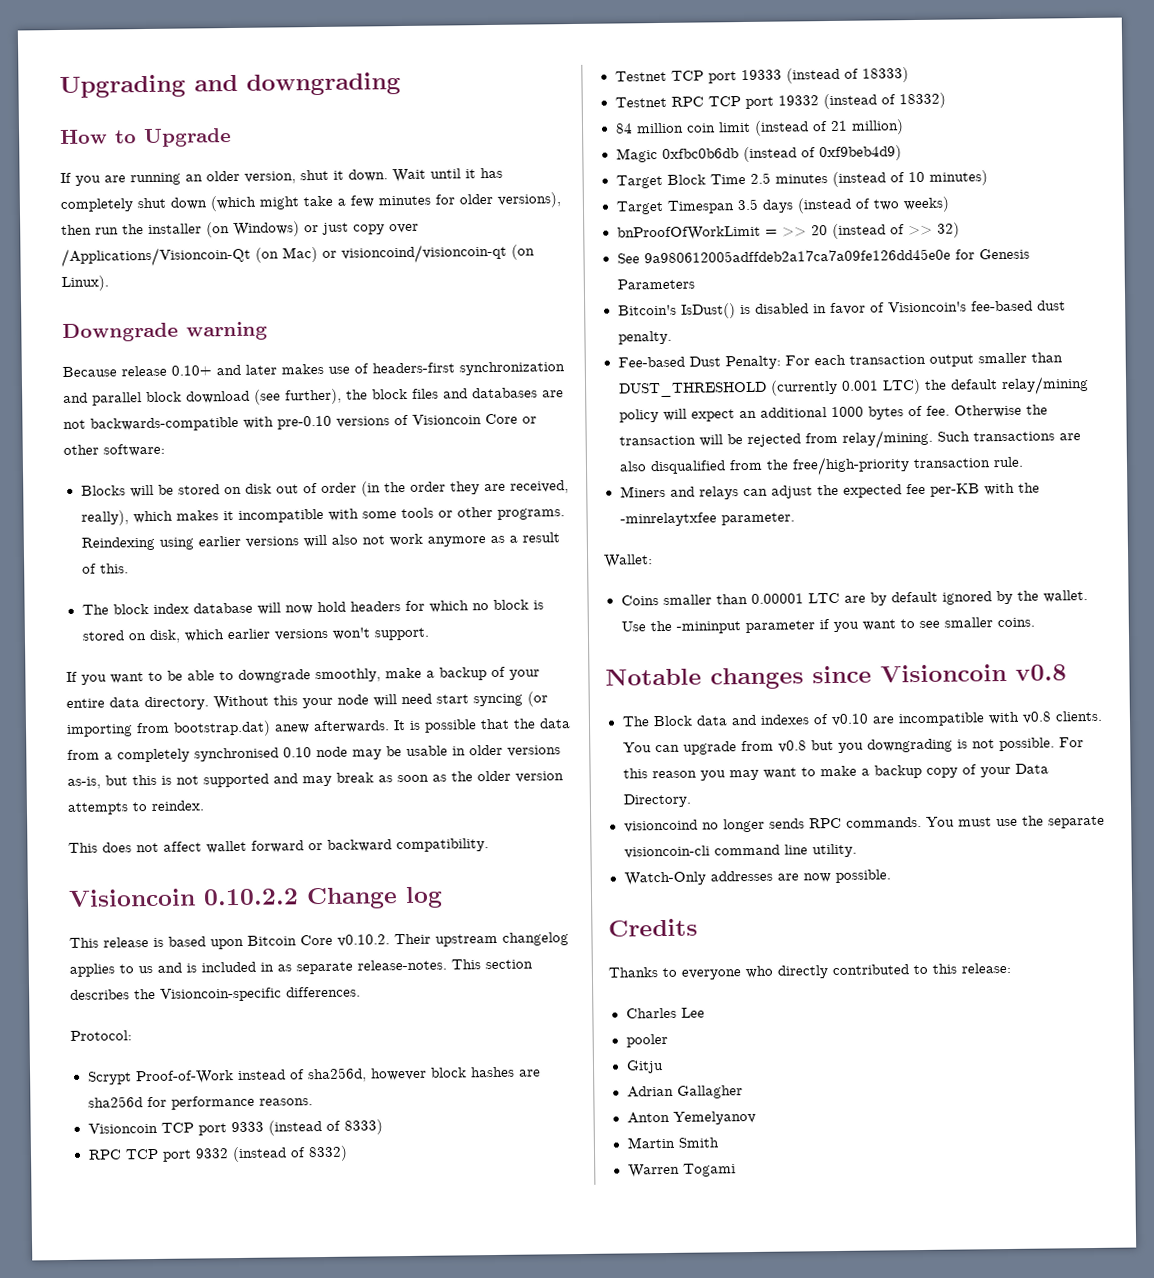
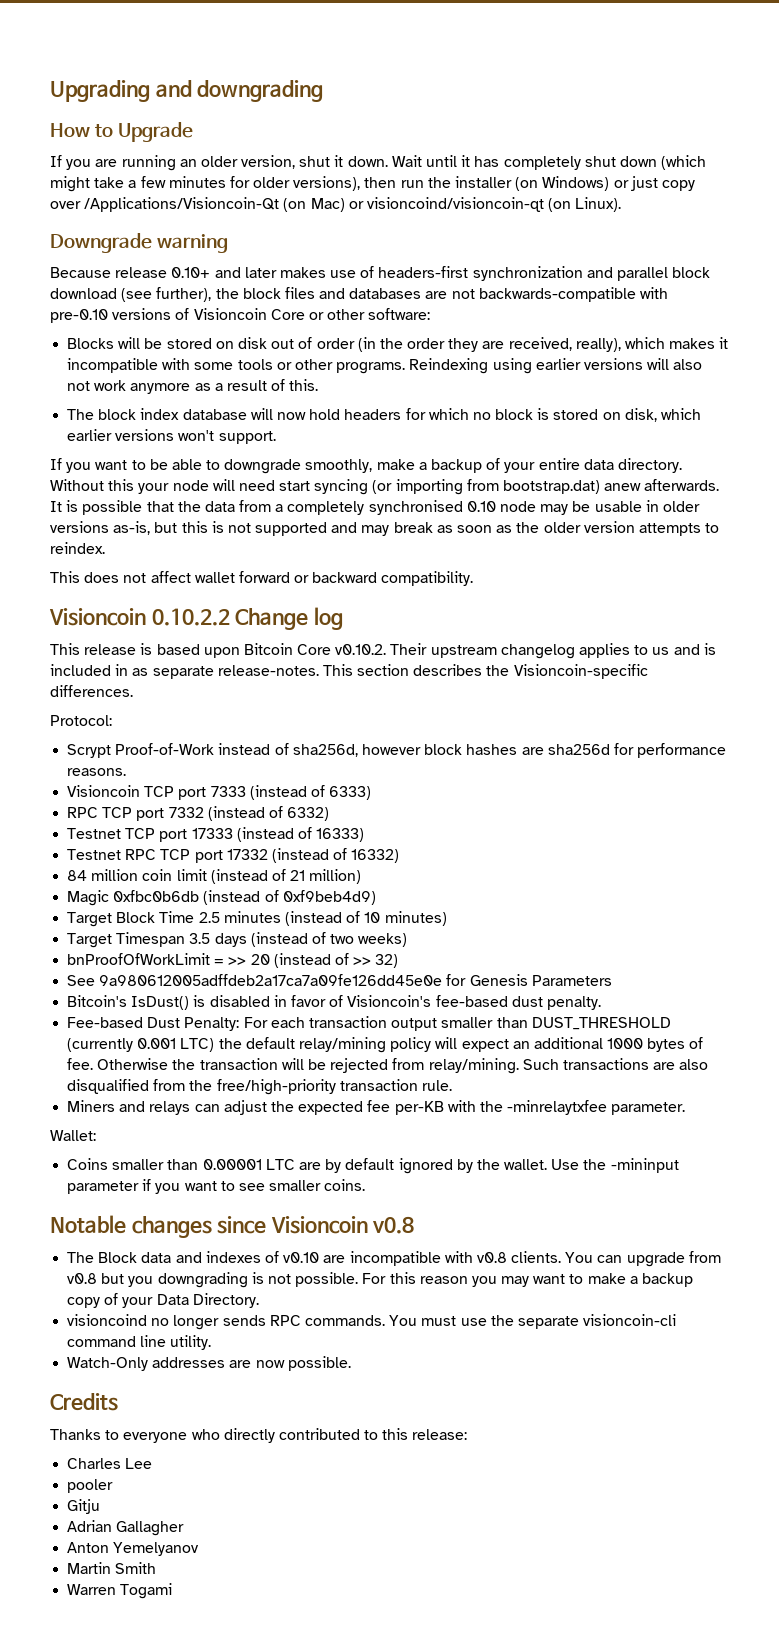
- Visioncoin TCP port 9333 (instead of 8333)
- RPC TCP port 9332 (instead of 8332)
+ Visioncoin TCP port 7333 (instead of 6333)
+ RPC TCP port 7332 (instead of 6332)
- Testnet TCP port 19333 (instead of 18333)
+ Testnet TCP port 17333 (instead of 16333)
- Testnet RPC TCP port 19332 (instead of 18332)
+ Testnet RPC TCP port 17332 (instead of 16332)

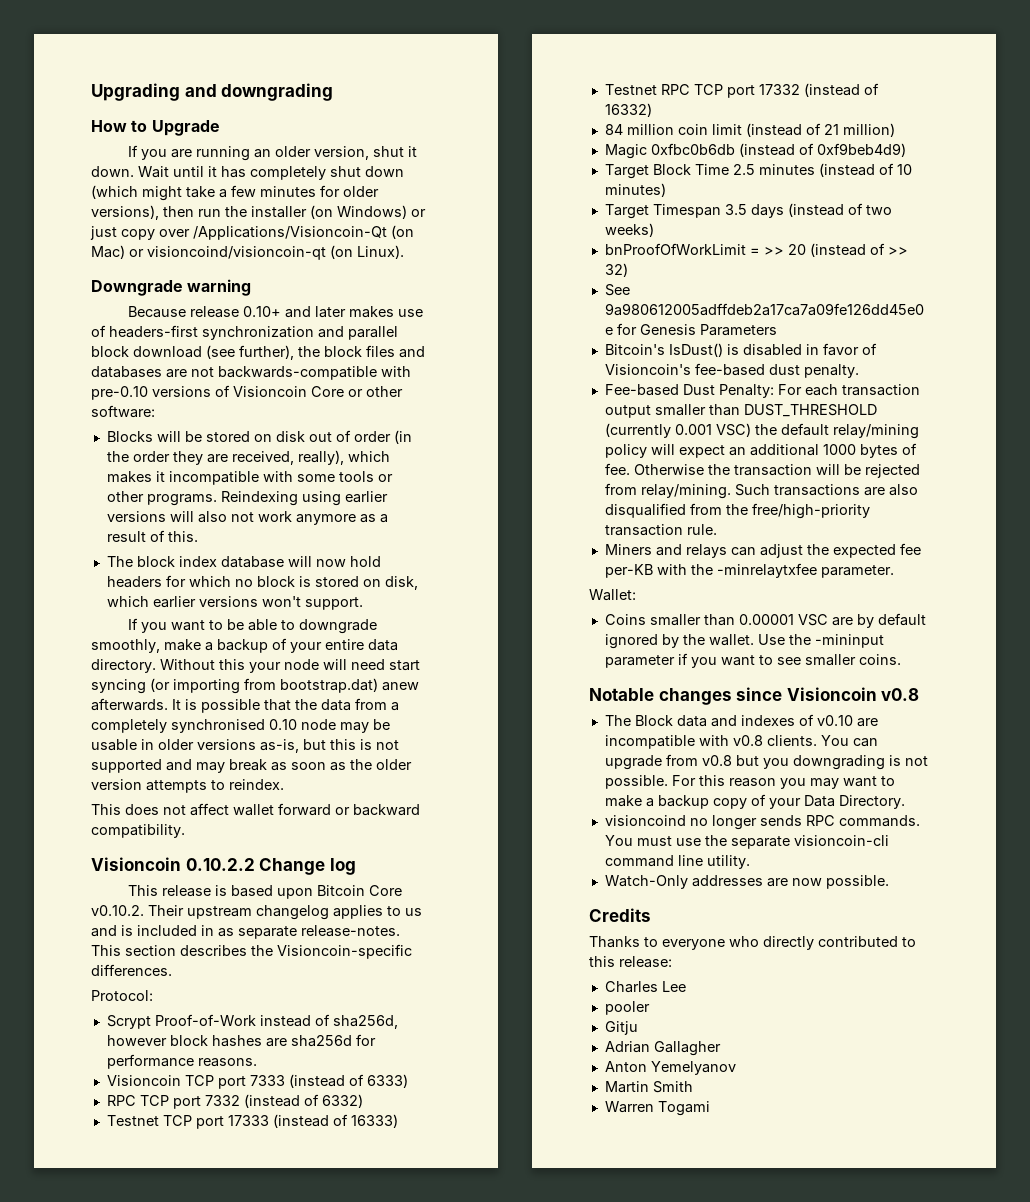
- Fee-based Dust Penalty: For each transaction output smaller than DUST_THRESHOLD (currently 0.001 LTC) the default relay/mining policy will expect an additional 1000 bytes of fee.
+ Fee-based Dust Penalty: For each transaction output smaller than DUST_THRESHOLD (currently 0.001 VSC) the default relay/mining policy will expect an additional 1000 bytes of fee.
- Coins smaller than 0.00001 LTC are by default ignored by the wallet.
+ Coins smaller than 0.00001 VSC are by default ignored by the wallet.

